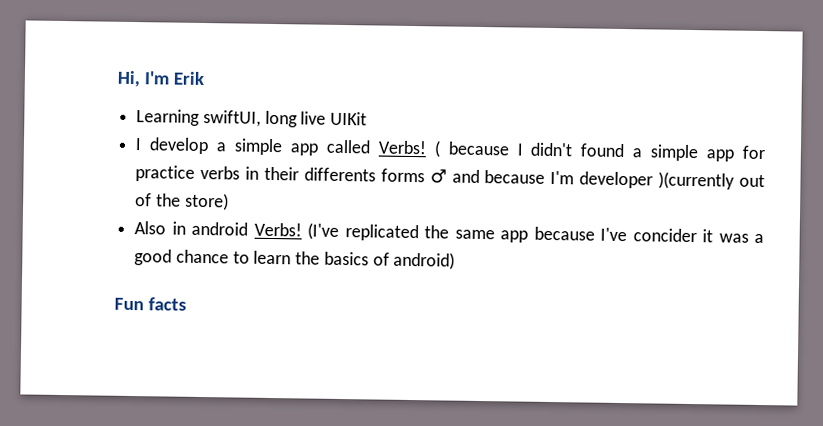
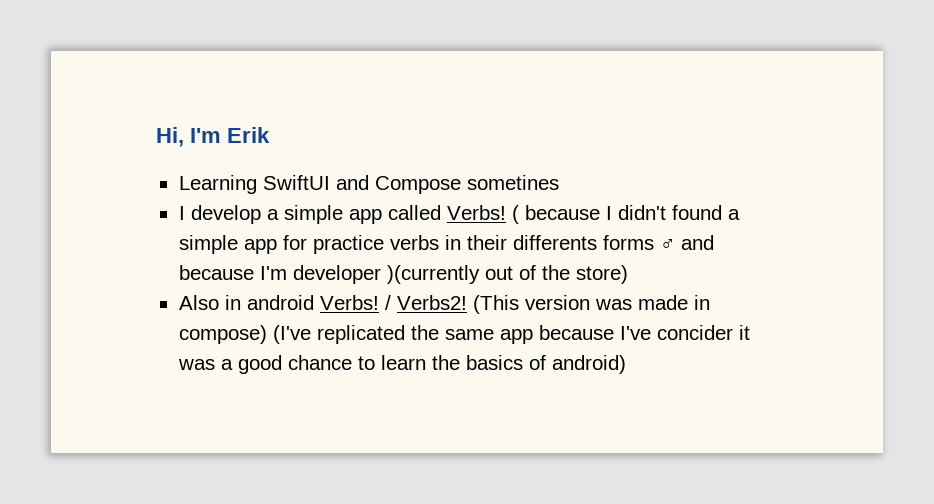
- Learning swiftUI, long live UIKit
+ Learning SwiftUI and Compose sometines
- (I've replicated the same app because I've concider it was a good chance to learn the basics of android)
+ / Verbs2! (This version was made in compose) (I've replicated the same app because I've concider it was a good chance to learn the basics of android)
- Fun facts

